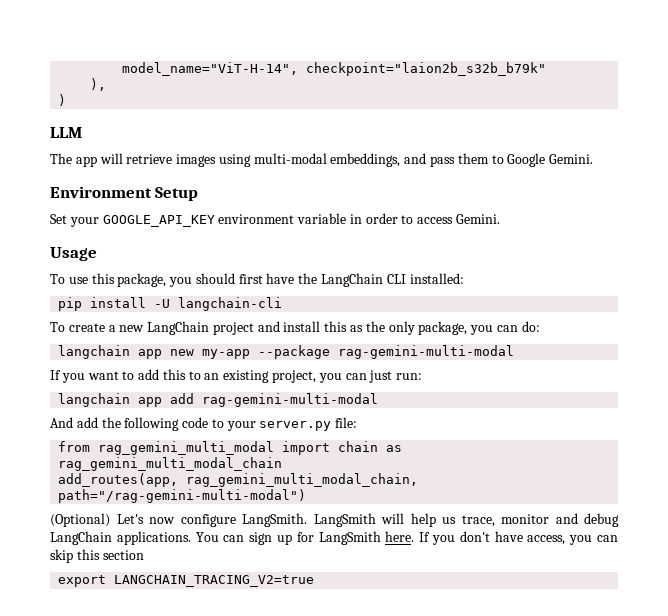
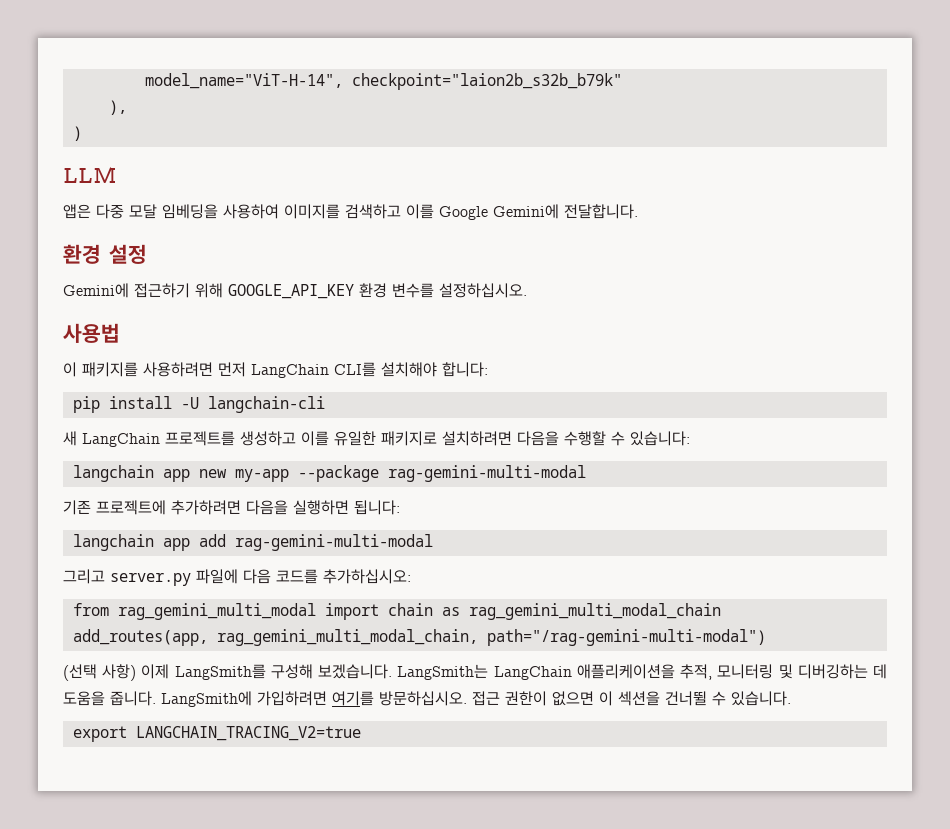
- The app will retrieve images using multi-modal embeddings, and pass them to Google Gemini.
- Environment Setup
- Set your GOOGLE_API_KEY environment variable in order to access Gemini.
- Usage
- To use this package, you should first have the LangChain CLI installed:
+ 앱은 다중 모달 임베딩을 사용하여 이미지를 검색하고 이를 Google Gemini에 전달합니다.
+ 환경 설정
+ Gemini에 접근하기 위해 GOOGLE_API_KEY 환경 변수를 설정하십시오.
+ 사용법
+ 이 패키지를 사용하려면 먼저 LangChain CLI를 설치해야 합니다:
  pip install -U langchain-cli
- To create a new LangChain project and install this as the only package, you can do:
+ 새 LangChain 프로젝트를 생성하고 이를 유일한 패키지로 설치하려면 다음을 수행할 수 있습니다:
- If you want to add this to an existing project, you can just run:
+ 기존 프로젝트에 추가하려면 다음을 실행하면 됩니다:
  langchain app add rag-gemini-multi-modal
- And add the following code to your server.py file:
+ 그리고 server.py 파일에 다음 코드를 추가하십시오:
- (Optional) Let's now configure LangSmith. LangSmith will help us trace, monitor and debug LangChain applications. You can sign up for LangSmith here. If you don't have access, you can skip this section
+ (선택 사항) 이제 LangSmith를 구성해 보겠습니다. LangSmith는 LangChain 애플리케이션을 추적, 모니터링 및 디버깅하는 데 도움을 줍니다. LangSmith에 가입하려면 여기를 방문하십시오. 접근 권한이 없으면 이 섹션을 건너뛸 수 있습니다.

